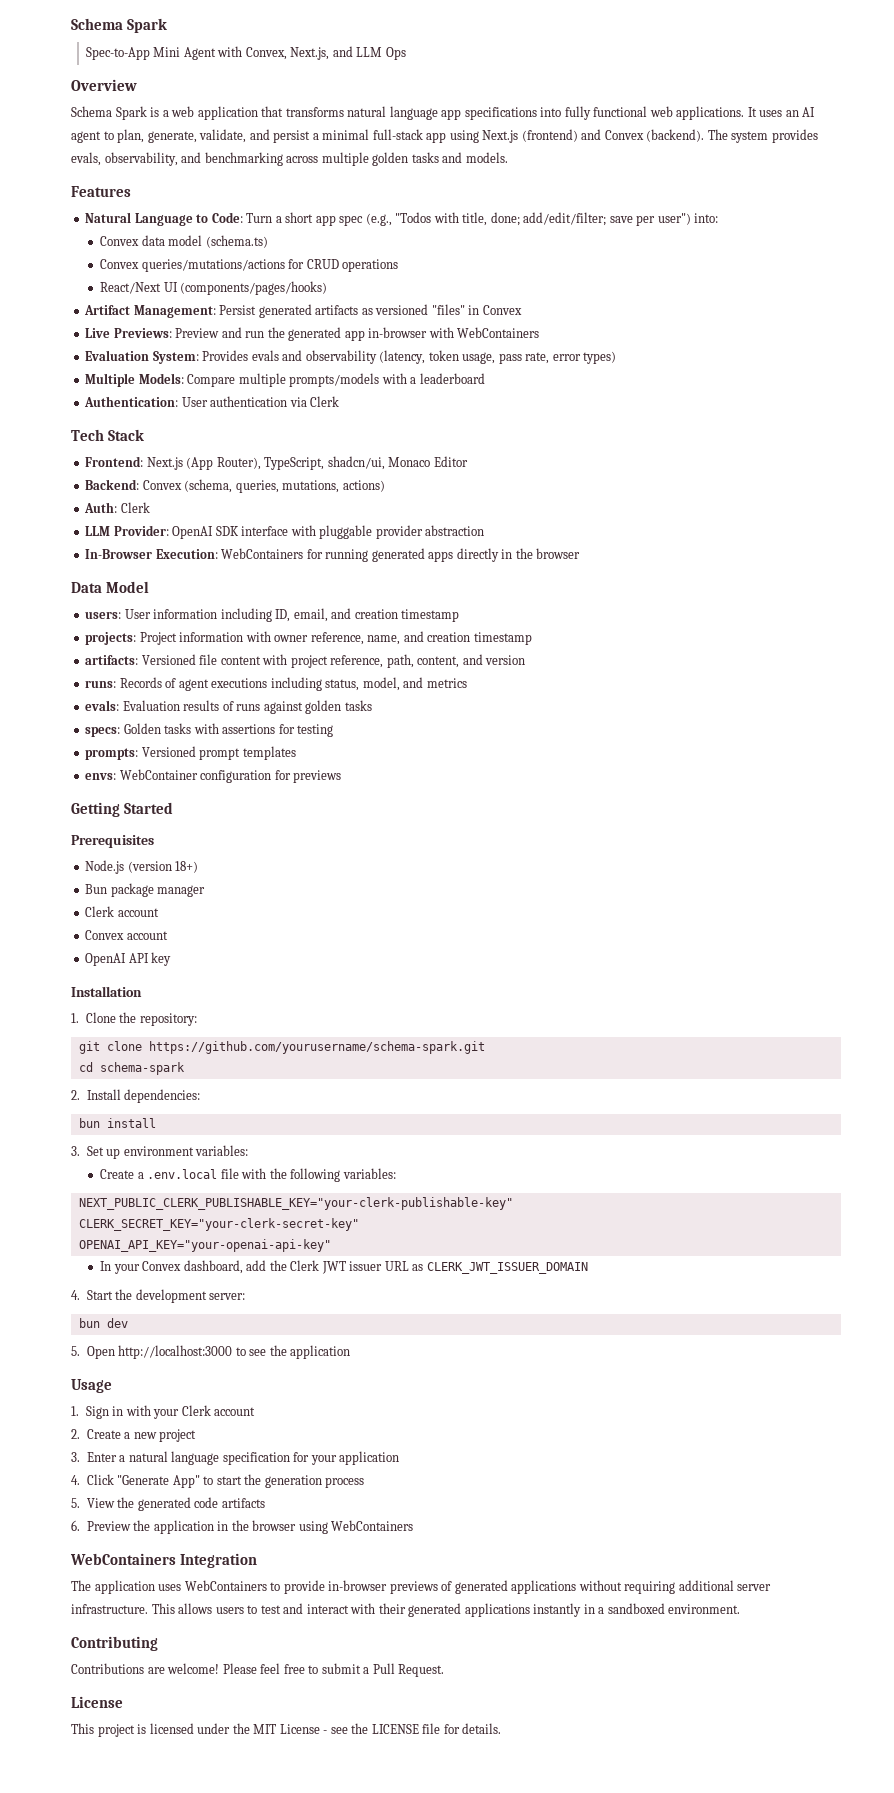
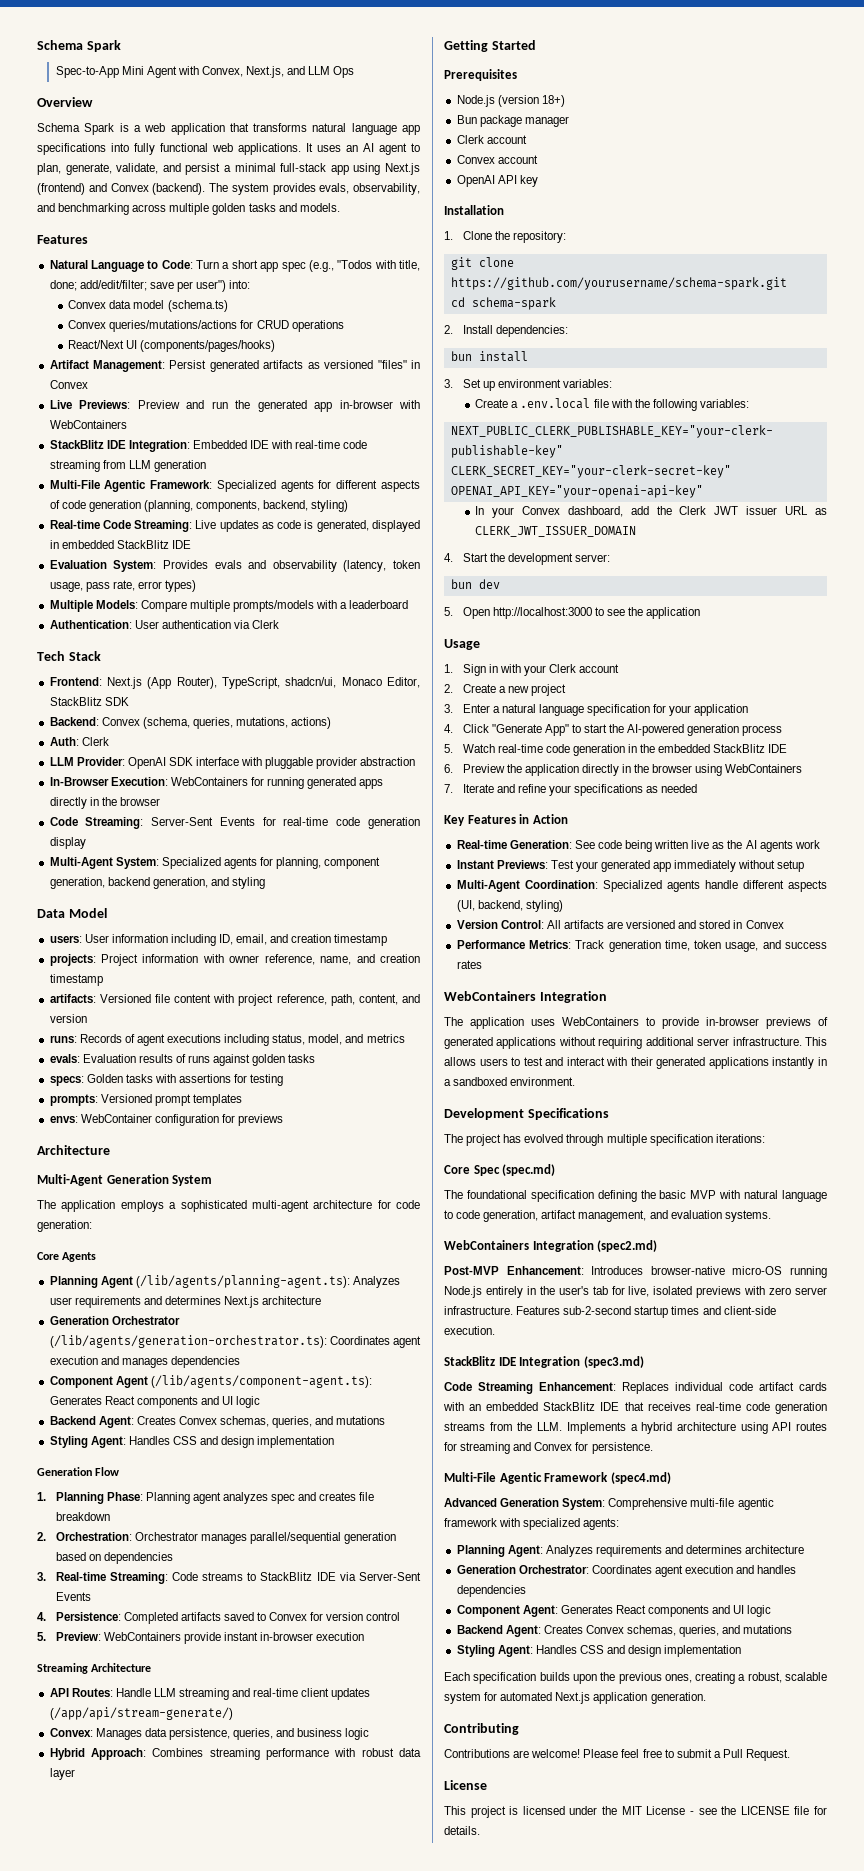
+ StackBlitz IDE Integration: Embedded IDE with real-time code streaming from LLM generation
+ Multi-File Agentic Framework: Specialized agents for different aspects of code generation (planning, components, backend, styling)
+ Real-time Code Streaming: Live updates as code is generated, displayed in embedded StackBlitz IDE
- Frontend: Next.js (App Router), TypeScript, shadcn/ui, Monaco Editor
+ Frontend: Next.js (App Router), TypeScript, shadcn/ui, Monaco Editor, StackBlitz SDK
+ Code Streaming: Server-Sent Events for real-time code generation display
+ Multi-Agent System: Specialized agents for planning, component generation, backend generation, and styling
  envs: WebContainer configuration for previews
+ Architecture
+ Multi-Agent Generation System
+ The application employs a sophisticated multi-agent architecture for code generation:
+ Core Agents
+ Planning Agent (/lib/agents/planning-agent.ts): Analyzes user requirements and determines Next.js architecture
+ Generation Orchestrator (/lib/agents/generation-orchestrator.ts): Coordinates agent execution and manages dependencies
+ Component Agent (/lib/agents/component-agent.ts): Generates React components and UI logic
+ Backend Agent: Creates Convex schemas, queries, and mutations
+ Styling Agent: Handles CSS and design implementation
+ Generation Flow
+ 1. Planning Phase: Planning agent analyzes spec and creates file breakdown
+ 2. Orchestration: Orchestrator manages parallel/sequential generation based on dependencies
+ 3. Real-time Streaming: Code streams to StackBlitz IDE via Server-Sent Events
+ 4. Persistence: Completed artifacts saved to Convex for version control
+ 5. Preview: WebContainers provide instant in-browser execution
+ Streaming Architecture
+ API Routes: Handle LLM streaming and real-time client updates (/app/api/stream-generate/)
+ Convex: Manages data persistence, queries, and business logic
+ Hybrid Approach: Combines streaming performance with robust data layer
- 4. Click "Generate App" to start the generation process
+ 4. Click "Generate App" to start the AI-powered generation process
- 5. View the generated code artifacts
+ 5. Watch real-time code generation in the embedded StackBlitz IDE
- 6. Preview the application in the browser using WebContainers
+ 6. Preview the application directly in the browser using WebContainers
+ 7. Iterate and refine your specifications as needed
+ Key Features in Action
+ Real-time Generation: See code being written live as the AI agents work
+ Instant Previews: Test your generated app immediately without setup
+ Multi-Agent Coordination: Specialized agents handle different aspects (UI, backend, styling)
+ Version Control: All artifacts are versioned and stored in Convex
+ Performance Metrics: Track generation time, token usage, and success rates
+ Development Specifications
+ The project has evolved through multiple specification iterations:
+ Core Spec (spec.md)
+ The foundational specification defining the basic MVP with natural language to code generation, artifact management, and evaluation systems.
+ WebContainers Integration (spec2.md)
+ Post-MVP Enhancement: Introduces browser-native micro-OS running Node.js entirely in the user's tab for live, isolated previews with zero server infrastructure. Features sub-2-second startup times and client-side execution.
+ StackBlitz IDE Integration (spec3.md)
+ Code Streaming Enhancement: Replaces individual code artifact cards with an embedded StackBlitz IDE that receives real-time code generation streams from the LLM. Implements a hybrid architecture using API routes for streaming and Convex for persistence.
+ Multi-File Agentic Framework (spec4.md)
+ Advanced Generation System: Comprehensive multi-file agentic framework with specialized agents:
+ Planning Agent: Analyzes requirements and determines architecture
+ Generation Orchestrator: Coordinates agent execution and handles dependencies
+ Component Agent: Generates React components and UI logic
+ Backend Agent: Creates Convex schemas, queries, and mutations
+ Styling Agent: Handles CSS and design implementation
+ Each specification builds upon the previous ones, creating a robust, scalable system for automated Next.js application generation.

